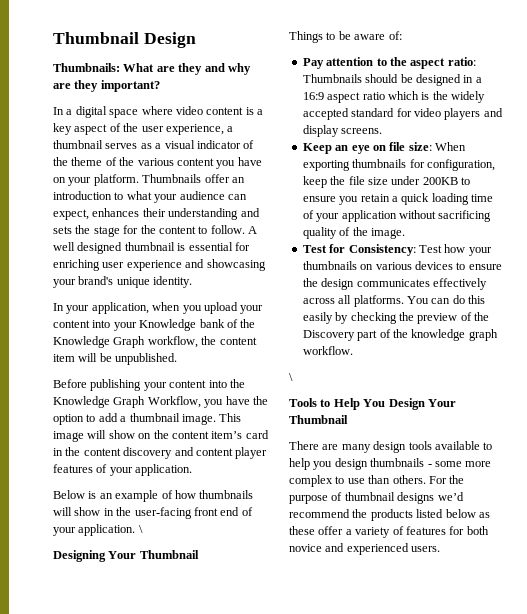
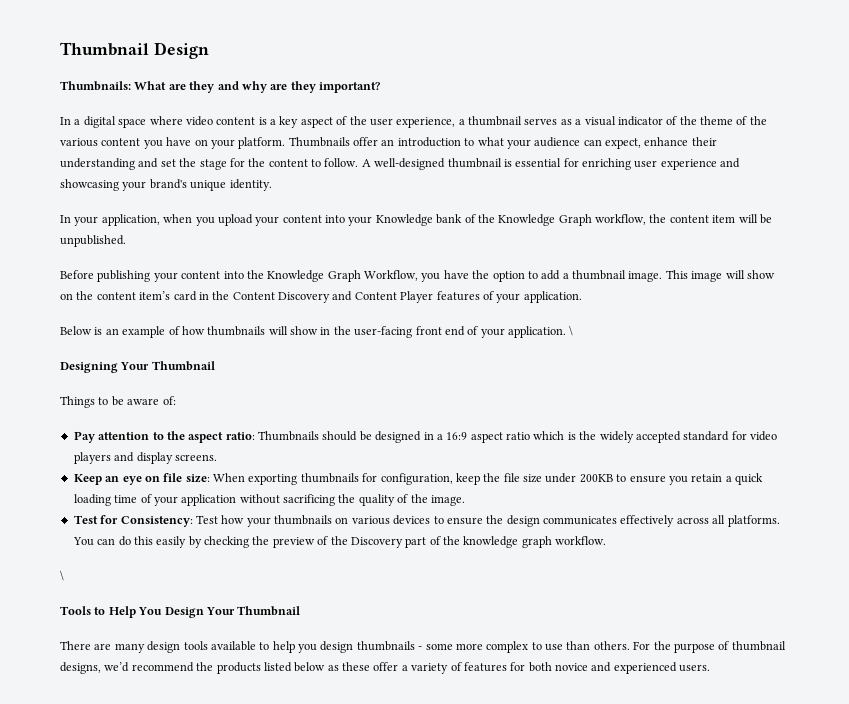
- Thumbnails offer an introduction to what your audience can expect, enhances their understanding and sets the stage for the content to follow.
+ Thumbnails offer an introduction to what your audience can expect, enhance their understanding and set the stage for the content to follow.
- A well designed thumbnail is essential for enriching user experience and showcasing your brand's unique identity.
+ A well-designed thumbnail is essential for enriching user experience and showcasing your brand's unique identity.
- This image will show on the content item’s card in the content discovery and content player features of your application.
+ This image will show on the content item’s card in the Content Discovery and Content Player features of your application.
- Keep an eye on file size: When exporting thumbnails for configuration, keep the file size under 200KB to ensure you retain a quick loading time of your application without sacrificing quality of the image.
+ Keep an eye on file size: When exporting thumbnails for configuration, keep the file size under 200KB to ensure you retain a quick loading time of your application without sacrificing the quality of the image.
- For the purpose of thumbnail designs we’d recommend the products listed below as these offer a variety of features for both novice and experienced users.
+ For the purpose of thumbnail designs, we’d recommend the products listed below as these offer a variety of features for both novice and experienced users.

